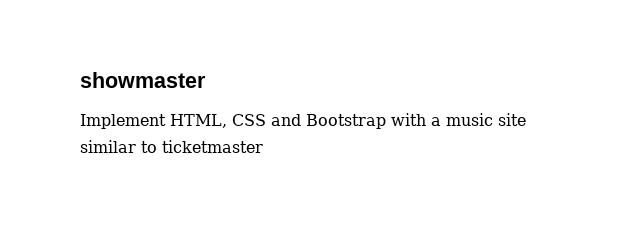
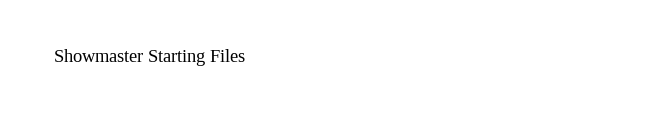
- showmaster
- Implement HTML, CSS and Bootstrap with a music site similar to ticketmaster
+ Showmaster Starting Files

